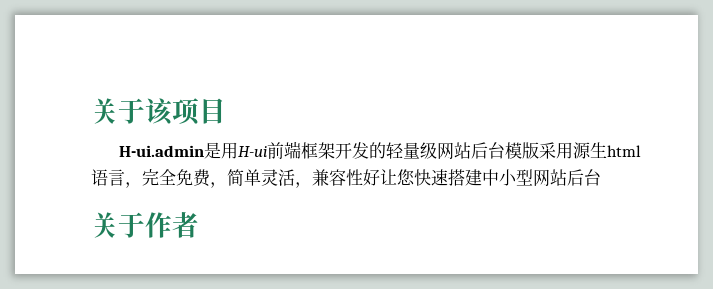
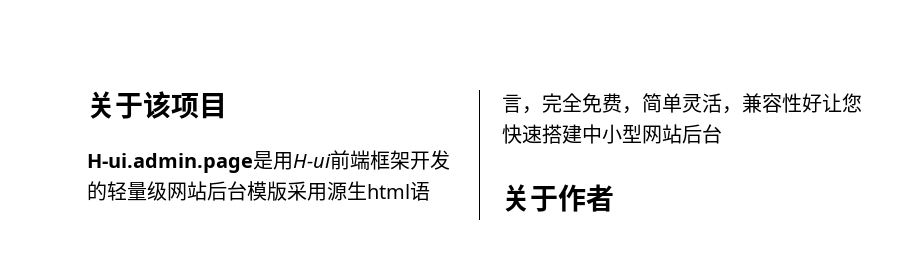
- H-ui.admin是用H-ui前端框架开发的轻量级网站后台模版采用源生html语言，完全免费，简单灵活，兼容性好让您快速搭建中小型网站后台
+ H-ui.admin.page是用H-ui前端框架开发的轻量级网站后台模版采用源生html语言，完全免费，简单灵活，兼容性好让您快速搭建中小型网站后台

